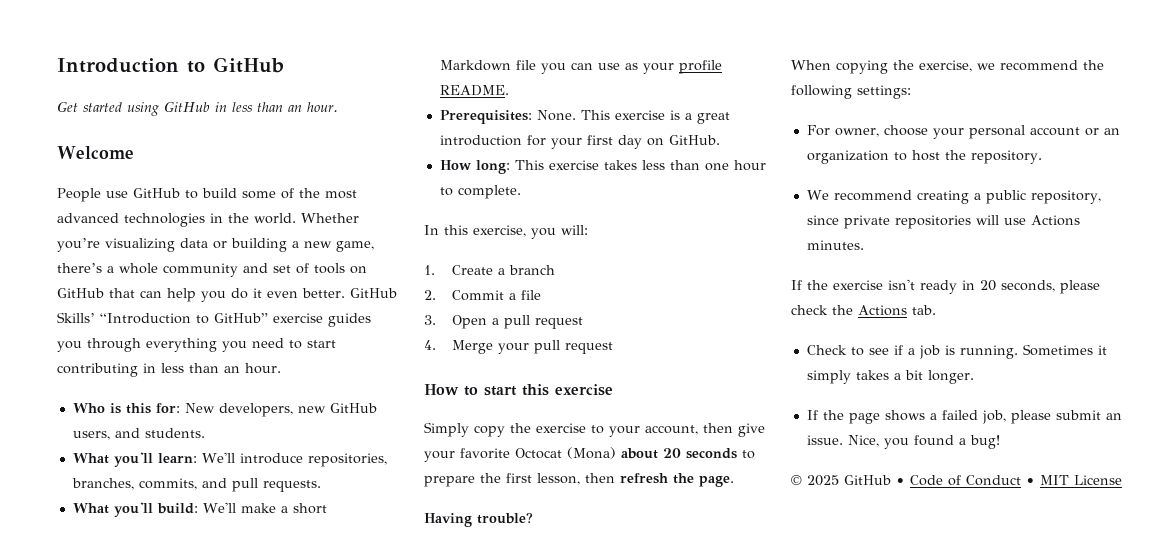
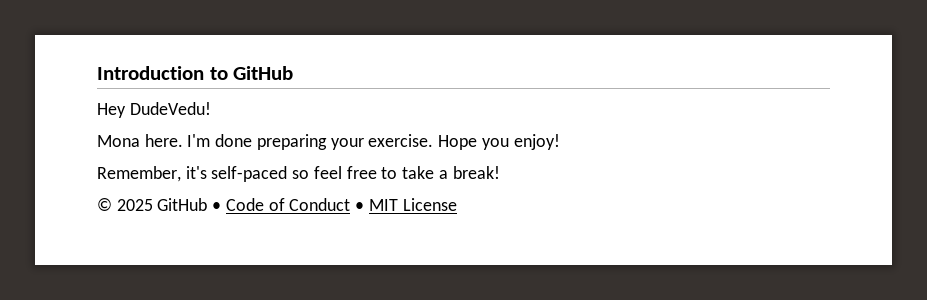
- Get started using GitHub in less than an hour.
- Welcome
- People use GitHub to build some of the most advanced technologies in the world. Whether you’re visualizing data or building a new game, there’s a whole community and set of tools on GitHub that can help you do it even better. GitHub Skills’ “Introduction to GitHub” exercise guides you through everything you need to start contributing in less than an hour.
- Who is this for: New developers, new GitHub users, and students.
- What you'll learn: We'll introduce repositories, branches, commits, and pull requests.
- What you'll build: We'll make a short Markdown file you can use as your profile README.
- Prerequisites: None. This exercise is a great introduction for your first day on GitHub.
- How long: This exercise takes less than one hour to complete.
- In this exercise, you will:
- 1. Create a branch
- 2. Commit a file
- 3. Open a pull request
- 4. Merge your pull request
- How to start this exercise
- Simply copy the exercise to your account, then give your favorite Octocat (Mona) about 20 seconds to prepare the first lesson, then refresh the page.
- Having trouble?
- When copying the exercise, we recommend the following settings:
- For owner, choose your personal account or an organization to host the repository.
- We recommend creating a public repository, since private repositories will use Actions minutes.
- If the exercise isn't ready in 20 seconds, please check the Actions tab.
- Check to see if a job is running. Sometimes it simply takes a bit longer.
- If the page shows a failed job, please submit an issue. Nice, you found a bug!
+ Hey DudeVedu!
+ Mona here. I'm done preparing your exercise. Hope you enjoy!
+ Remember, it's self-paced so feel free to take a break!

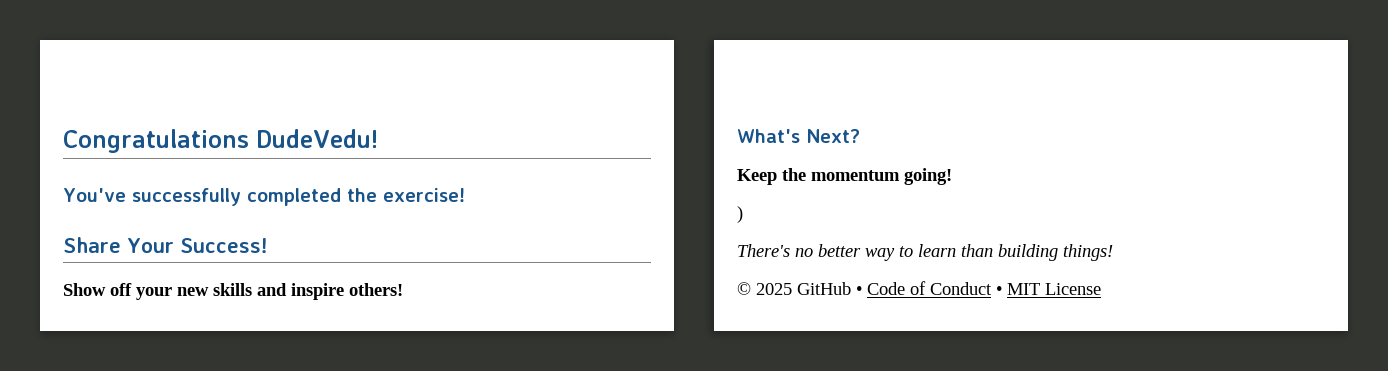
- Introduction to GitHub
- Hey DudeVedu!
- Mona here. I'm done preparing your exercise. Hope you enjoy!
- Remember, it's self-paced so feel free to take a break!
+ Congratulations DudeVedu!
+ You've successfully completed the exercise!
+ Share Your Success!
+ Show off your new skills and inspire others!
+ What's Next?
+ Keep the momentum going!
+ )
+ There's no better way to learn than building things!

